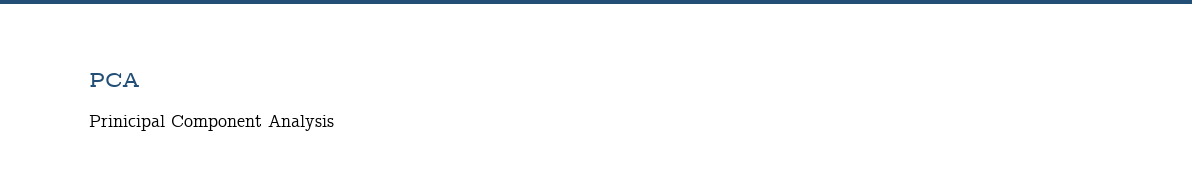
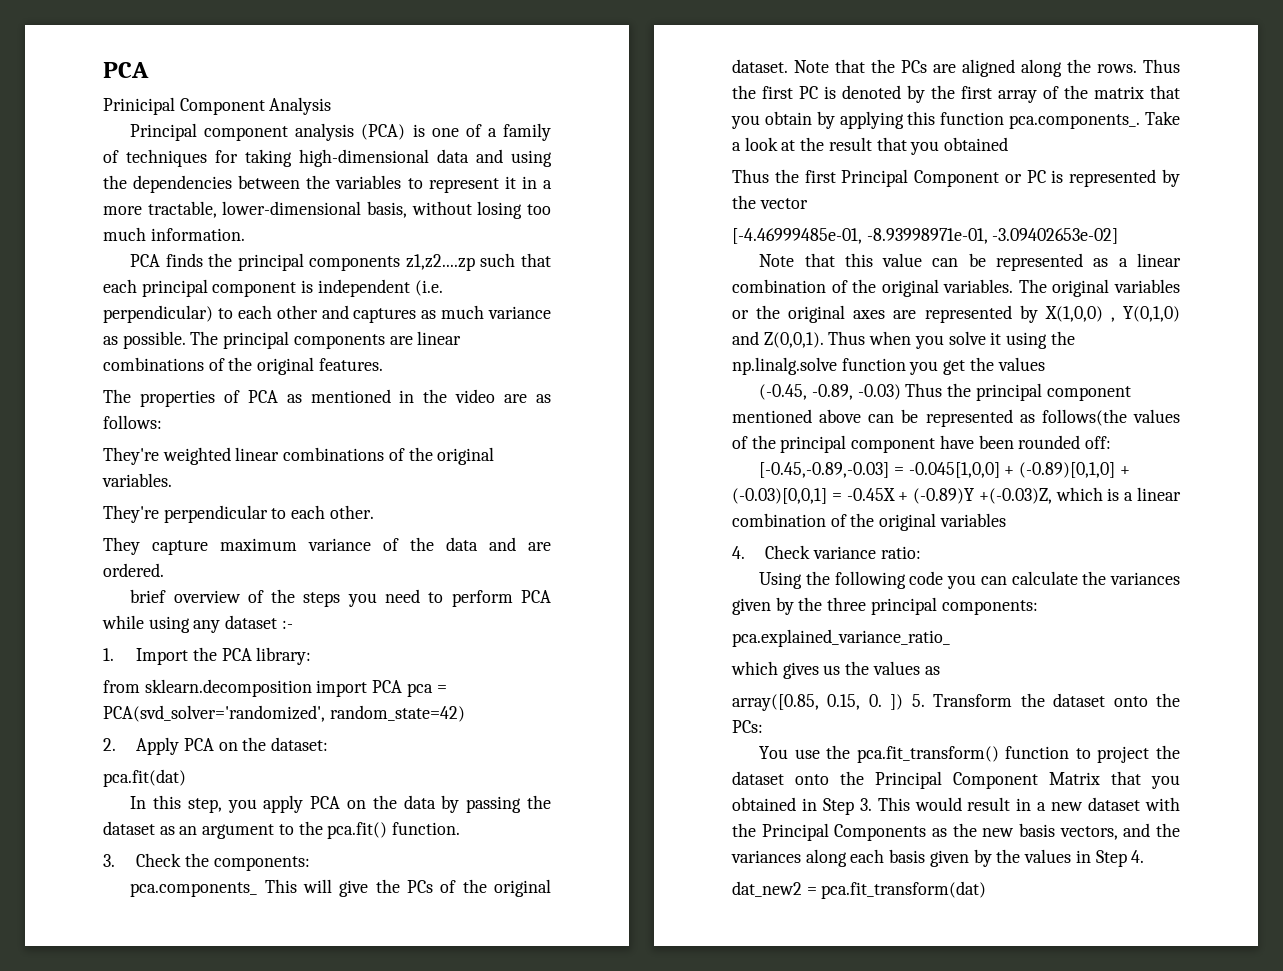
+ Principal component analysis (PCA) is one of a family of techniques for taking high-dimensional data and using the dependencies between the variables to represent it in a more tractable, lower-dimensional basis, without losing too much information.
+ PCA finds the principal components z1,z2....zp such that each principal component is independent (i.e. perpendicular) to each other and captures as much variance as possible. The principal components are linear combinations of the original features.
+ The properties of PCA as mentioned in the video are as follows:
+ They're weighted linear combinations of the original variables.
+ They're perpendicular to each other.
+ They capture maximum variance of the data and are ordered.
+ brief overview of the steps you need to perform PCA while using any dataset :-
+ 1. Import the PCA library:
+ from sklearn.decomposition import PCA pca = PCA(svd_solver='randomized', random_state=42)
+ 2. Apply PCA on the dataset:
+ pca.fit(dat)
+ In this step, you apply PCA on the data by passing the dataset as an argument to the pca.fit() function.
+ 3. Check the components:
+ pca.components_ This will give the PCs of the original dataset. Note that the PCs are aligned along the rows. Thus the first PC is denoted by the first array of the matrix that you obtain by applying this function pca.components_. Take a look at the result that you obtained
+ Thus the first Principal Component or PC is represented by the vector
+ [-4.46999485e-01, -8.93998971e-01, -3.09402653e-02]
+ Note that this value can be represented as a linear combination of the original variables. The original variables or the original axes are represented by X(1,0,0) , Y(0,1,0) and Z(0,0,1). Thus when you solve it using the np.linalg.solve function you get the values
+ (-0.45, -0.89, -0.03) Thus the principal component mentioned above can be represented as follows(the values of the principal component have been rounded off:
+ [-0.45,-0.89,-0.03] = -0.045[1,0,0] + (-0.89)[0,1,0] + (-0.03)[0,0,1] = -0.45X + (-0.89)Y +(-0.03)Z, which is a linear combination of the original variables
+ 4. Check variance ratio:
+ Using the following code you can calculate the variances given by the three principal components:
+ pca.explained_variance_ratio_
+ which gives us the values as
+ array([0.85, 0.15, 0. ]) 5. Transform the dataset onto the PCs:
+ You use the pca.fit_transform() function to project the dataset onto the Principal Component Matrix that you obtained in Step 3. This would result in a new dataset with the Principal Components as the new basis vectors, and the variances along each basis given by the values in Step 4.
+ dat_new2 = pca.fit_transform(dat)

